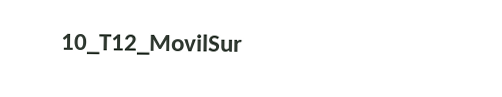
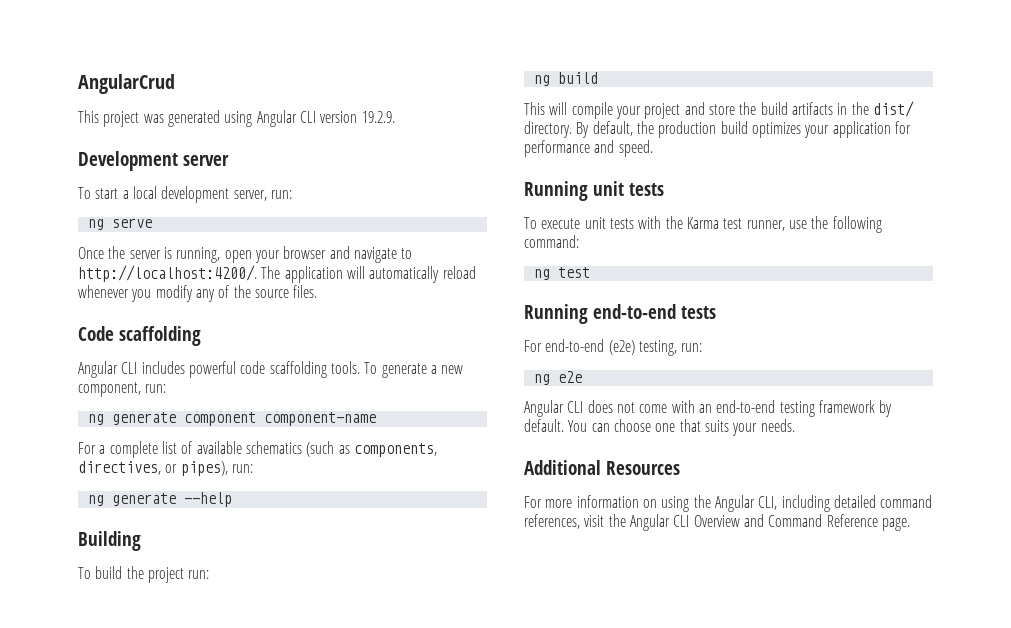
- 10_T12_MovilSur
+ AngularCrud
+ This project was generated using Angular CLI version 19.2.9.
+ Development server
+ To start a local development server, run:
+ ng serve
+ Once the server is running, open your browser and navigate to http://localhost:4200/. The application will automatically reload whenever you modify any of the source files.
+ Code scaffolding
+ Angular CLI includes powerful code scaffolding tools. To generate a new component, run:
+ ng generate component component-name
+ For a complete list of available schematics (such as components, directives, or pipes), run:
+ ng generate --help
+ Building
+ To build the project run:
+ ng build
+ This will compile your project and store the build artifacts in the dist/ directory. By default, the production build optimizes your application for performance and speed.
+ Running unit tests
+ To execute unit tests with the Karma test runner, use the following command:
+ ng test
+ Running end-to-end tests
+ For end-to-end (e2e) testing, run:
+ ng e2e
+ Angular CLI does not come with an end-to-end testing framework by default. You can choose one that suits your needs.
+ Additional Resources
+ For more information on using the Angular CLI, including detailed command references, visit the Angular CLI Overview and Command Reference page.

